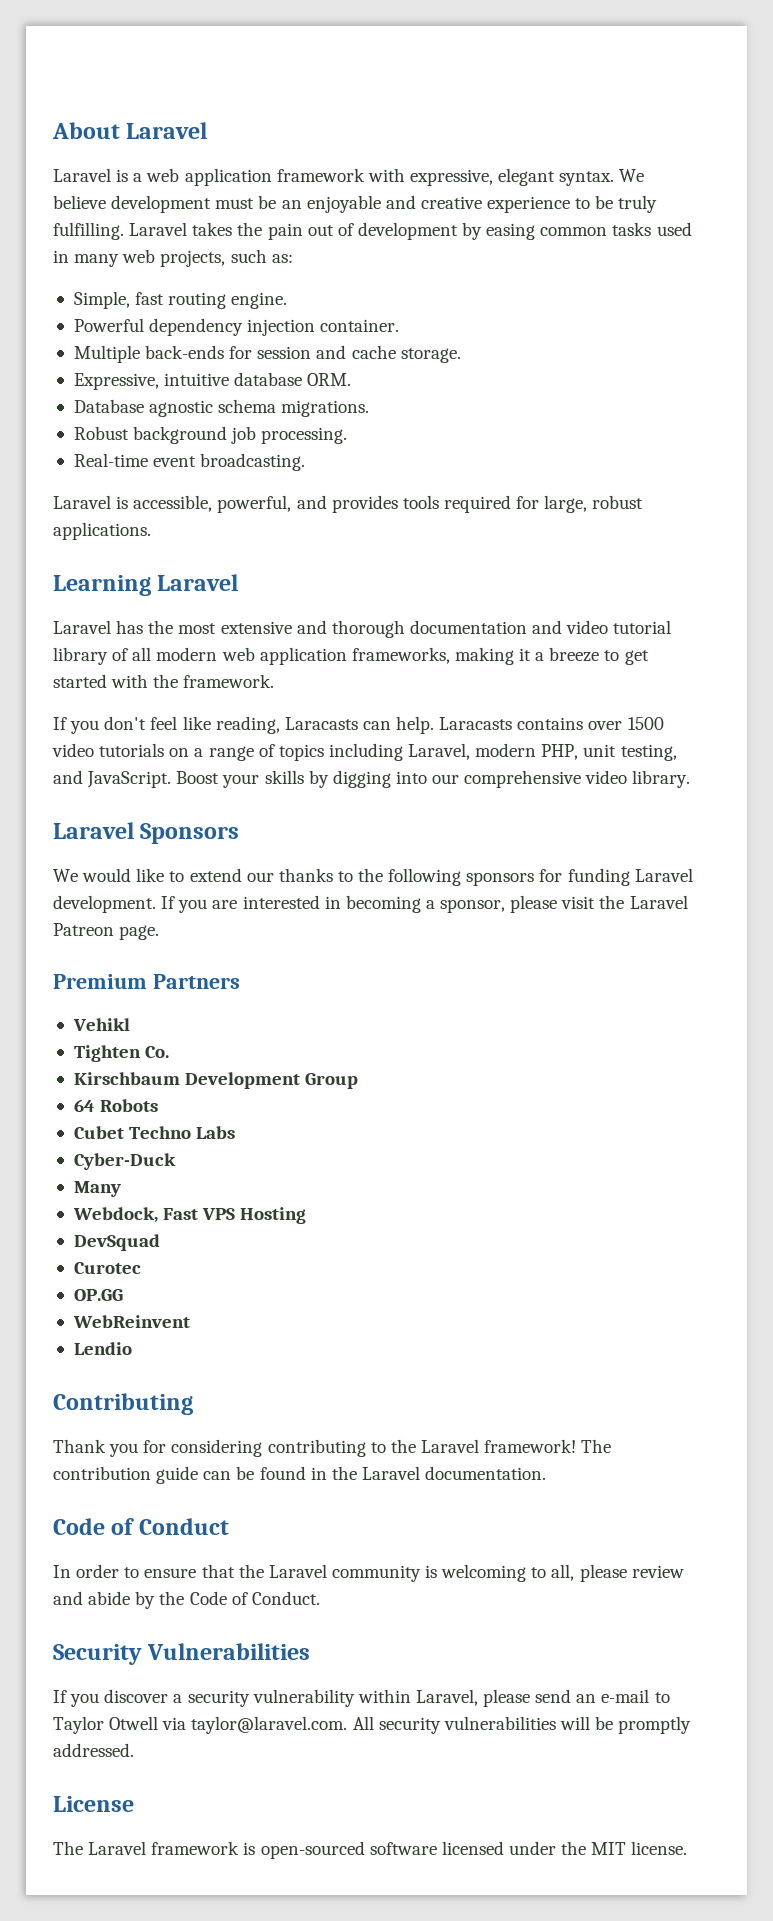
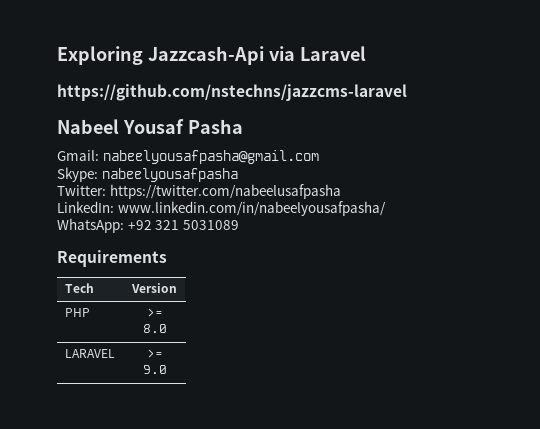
- About Laravel
- Laravel is a web application framework with expressive, elegant syntax. We believe development must be an enjoyable and creative experience to be truly fulfilling. Laravel takes the pain out of development by easing common tasks used in many web projects, such as:
- Simple, fast routing engine.
- Powerful dependency injection container.
- Multiple back-ends for session and cache storage.
- Expressive, intuitive database ORM.
- Database agnostic schema migrations.
- Robust background job processing.
- Real-time event broadcasting.
- Laravel is accessible, powerful, and provides tools required for large, robust applications.
- Learning Laravel
- Laravel has the most extensive and thorough documentation and video tutorial library of all modern web application frameworks, making it a breeze to get started with the framework.
- If you don't feel like reading, Laracasts can help. Laracasts contains over 1500 video tutorials on a range of topics including Laravel, modern PHP, unit testing, and JavaScript. Boost your skills by digging into our comprehensive video library.
- Laravel Sponsors
- We would like to extend our thanks to the following sponsors for funding Laravel development. If you are interested in becoming a sponsor, please visit the Laravel Patreon page.
- Premium Partners
- Vehikl
- Tighten Co.
- Kirschbaum Development Group
- 64 Robots
- Cubet Techno Labs
- Cyber-Duck
- Many
- Webdock, Fast VPS Hosting
- DevSquad
- Curotec
- OP.GG
- WebReinvent
- Lendio
- Contributing
- Thank you for considering contributing to the Laravel framework! The contribution guide can be found in the Laravel documentation.
- Code of Conduct
- In order to ensure that the Laravel community is welcoming to all, please review and abide by the Code of Conduct.
- Security Vulnerabilities
- If you discover a security vulnerability within Laravel, please send an e-mail to Taylor Otwell via taylor@laravel.com. All security vulnerabilities will be promptly addressed.
- License
- The Laravel framework is open-sourced software licensed under the MIT license.
+ Exploring Jazzcash-Api via Laravel
+ https://github.com/nstechns/jazzcms-laravel
+ Nabeel Yousaf Pasha
+ Gmail: nabeelyousafpasha@gmail.com
+ Skype: nabeelyousafpasha
+ Twitter: https://twitter.com/nabeelusafpasha
+ LinkedIn: www.linkedin.com/in/nabeelyousafpasha/
+ WhatsApp: +92 321 5031089
+ Requirements
+ Tech | Version
+ PHP | >= 8.0
+ LARAVEL | >= 9.0

